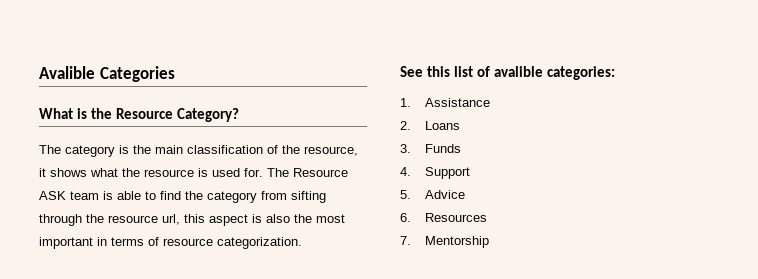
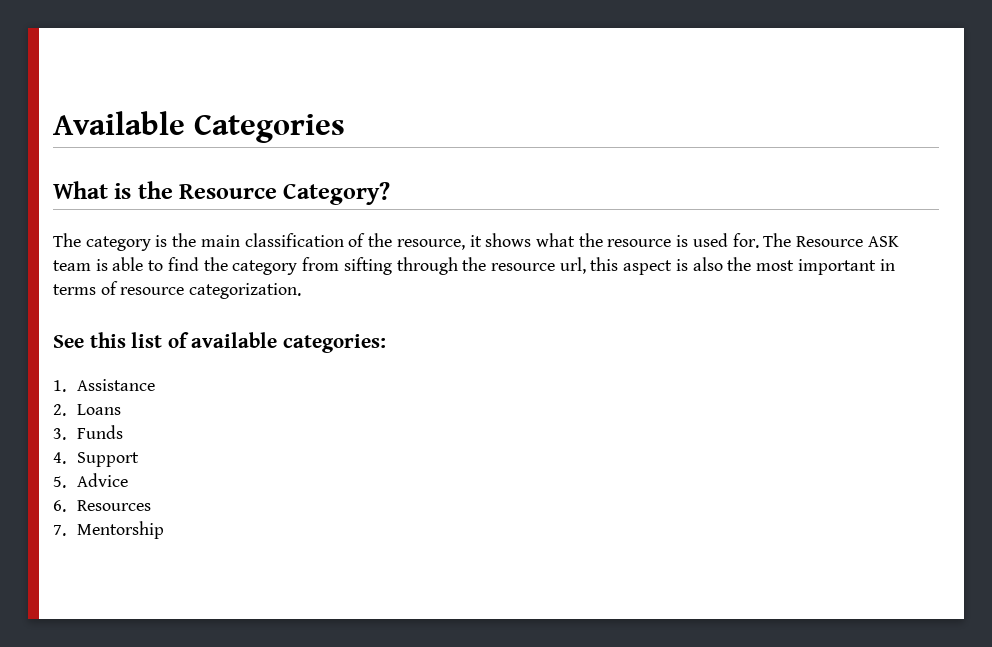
- Avalible Categories
+ Available Categories
- See this list of avalible categories:
+ See this list of available categories:

